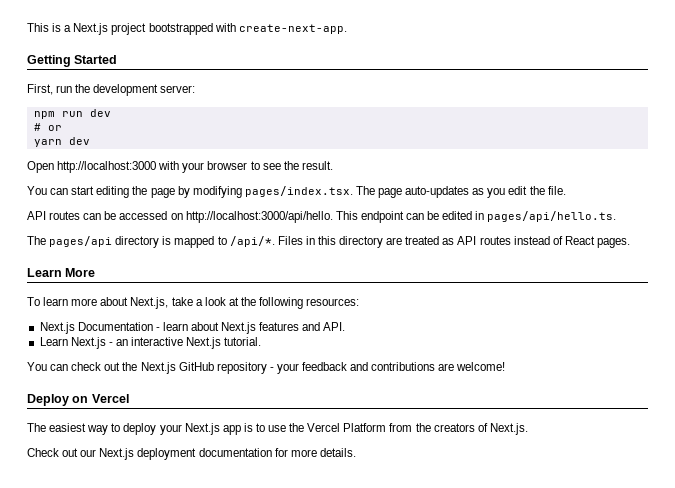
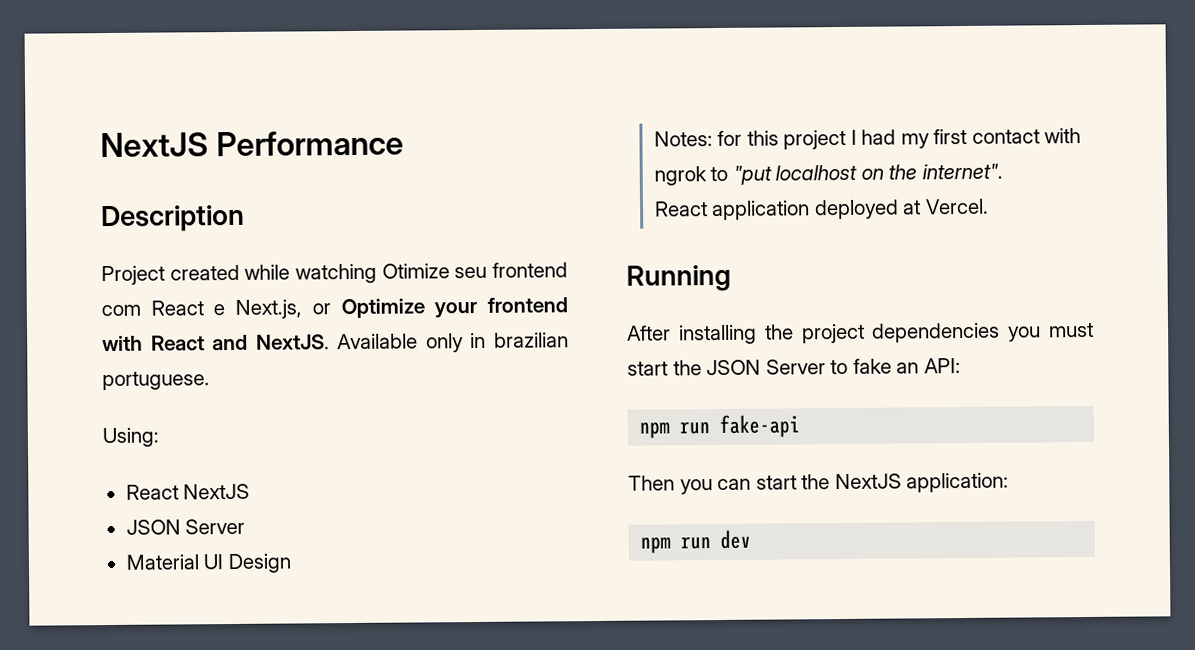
- This is a Next.js project bootstrapped with create-next-app.
- Getting Started
- First, run the development server:
+ NextJS Performance
+ Description
+ Project created while watching Otimize seu frontend com React e Next.js, or Optimize your frontend with React and NextJS. Available only in brazilian portuguese.
+ Using:
+ React NextJS
+ JSON Server
+ Material UI Design
+ Notes: for this project I had my first contact with ngrok to "put localhost on the internet".
+ React application deployed at Vercel.
+ Running
+ After installing the project dependencies you must start the JSON Server to fake an API:
+ npm run fake-api
+ Then you can start the NextJS application:
  npm run dev
- # or
- yarn dev
- Open http://localhost:3000 with your browser to see the result.
- You can start editing the page by modifying pages/index.tsx. The page auto-updates as you edit the file.
- API routes can be accessed on http://localhost:3000/api/hello. This endpoint can be edited in pages/api/hello.ts.
- The pages/api directory is mapped to /api/*. Files in this directory are treated as API routes instead of React pages.
- Learn More
- To learn more about Next.js, take a look at the following resources:
- Next.js Documentation - learn about Next.js features and API.
- Learn Next.js - an interactive Next.js tutorial.
- You can check out the Next.js GitHub repository - your feedback and contributions are welcome!
- Deploy on Vercel
- The easiest way to deploy your Next.js app is to use the Vercel Platform from the creators of Next.js.
- Check out our Next.js deployment documentation for more details.

